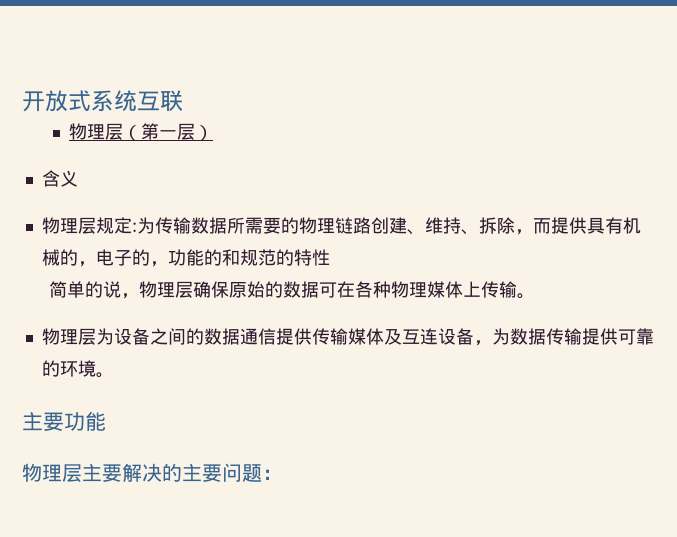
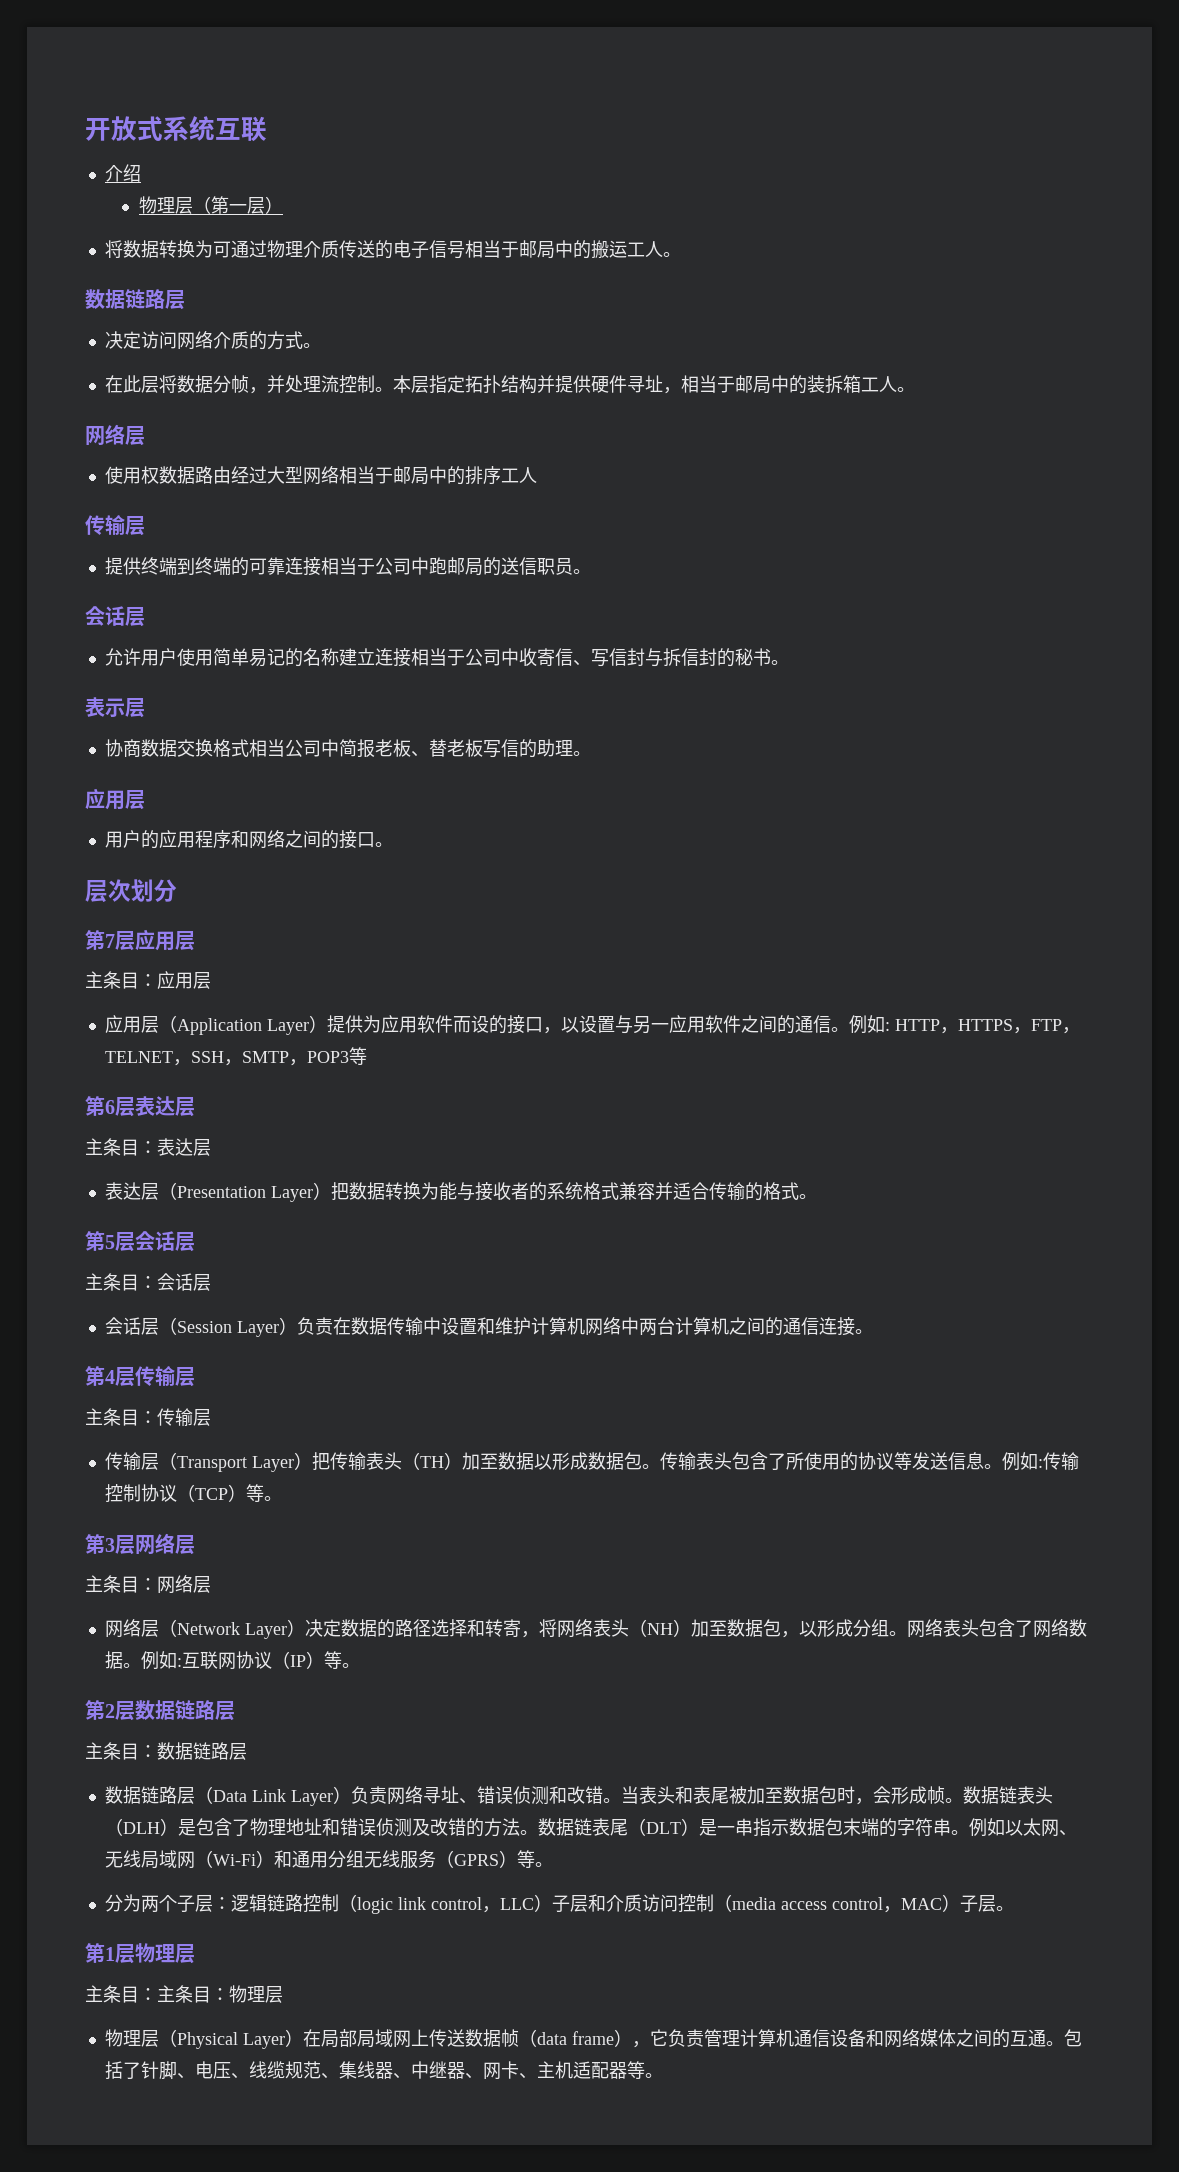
+ 介绍
- 含义
- 物理层规定:为传输数据所需要的物理链路创建、维持、拆除，而提供具有机械的，电子的，功能的和规范的特性
- 简单的说，物理层确保原始的数据可在各种物理媒体上传输。
- 物理层为设备之间的数据通信提供传输媒体及互连设备，为数据传输提供可靠的环境。
- 主要功能
- 物理层主要解决的主要问题：
+ 将数据转换为可通过物理介质传送的电子信号相当于邮局中的搬运工人。
+ 数据链路层
+ 决定访问网络介质的方式。
+ 在此层将数据分帧，并处理流控制。本层指定拓扑结构并提供硬件寻址，相当于邮局中的装拆箱工人。
+ 网络层
+ 使用权数据路由经过大型网络相当于邮局中的排序工人
+ 传输层
+ 提供终端到终端的可靠连接相当于公司中跑邮局的送信职员。
+ 会话层
+ 允许用户使用简单易记的名称建立连接相当于公司中收寄信、写信封与拆信封的秘书。
+ 表示层
+ 协商数据交换格式相当公司中简报老板、替老板写信的助理。
+ 应用层
+ 用户的应用程序和网络之间的接口。
+ 层次划分
+ 第7层应用层
+ 主条目：应用层
+ 应用层（Application Layer）提供为应用软件而设的接口，以设置与另一应用软件之间的通信。例如: HTTP，HTTPS，FTP，TELNET，SSH，SMTP，POP3等
+ 第6层表达层
+ 主条目：表达层
+ 表达层（Presentation Layer）把数据转换为能与接收者的系统格式兼容并适合传输的格式。
+ 第5层会话层
+ 主条目：会话层
+ 会话层（Session Layer）负责在数据传输中设置和维护计算机网络中两台计算机之间的通信连接。
+ 第4层传输层
+ 主条目：传输层
+ 传输层（Transport Layer）把传输表头（TH）加至数据以形成数据包。传输表头包含了所使用的协议等发送信息。例如:传输控制协议（TCP）等。
+ 第3层网络层
+ 主条目：网络层
+ 网络层（Network Layer）决定数据的路径选择和转寄，将网络表头（NH）加至数据包，以形成分组。网络表头包含了网络数据。例如:互联网协议（IP）等。
+ 第2层数据链路层
+ 主条目：数据链路层
+ 数据链路层（Data Link Layer）负责网络寻址、错误侦测和改错。当表头和表尾被加至数据包时，会形成帧。数据链表头（DLH）是包含了物理地址和错误侦测及改错的方法。数据链表尾（DLT）是一串指示数据包末端的字符串。例如以太网、无线局域网（Wi-Fi）和通用分组无线服务（GPRS）等。
+ 分为两个子层：逻辑链路控制（logic link control，LLC）子层和介质访问控制（media access control，MAC）子层。
+ 第1层物理层
+ 主条目：主条目：物理层
+ 物理层（Physical Layer）在局部局域网上传送数据帧（data frame），它负责管理计算机通信设备和网络媒体之间的互通。包括了针脚、电压、线缆规范、集线器、中继器、网卡、主机适配器等。

